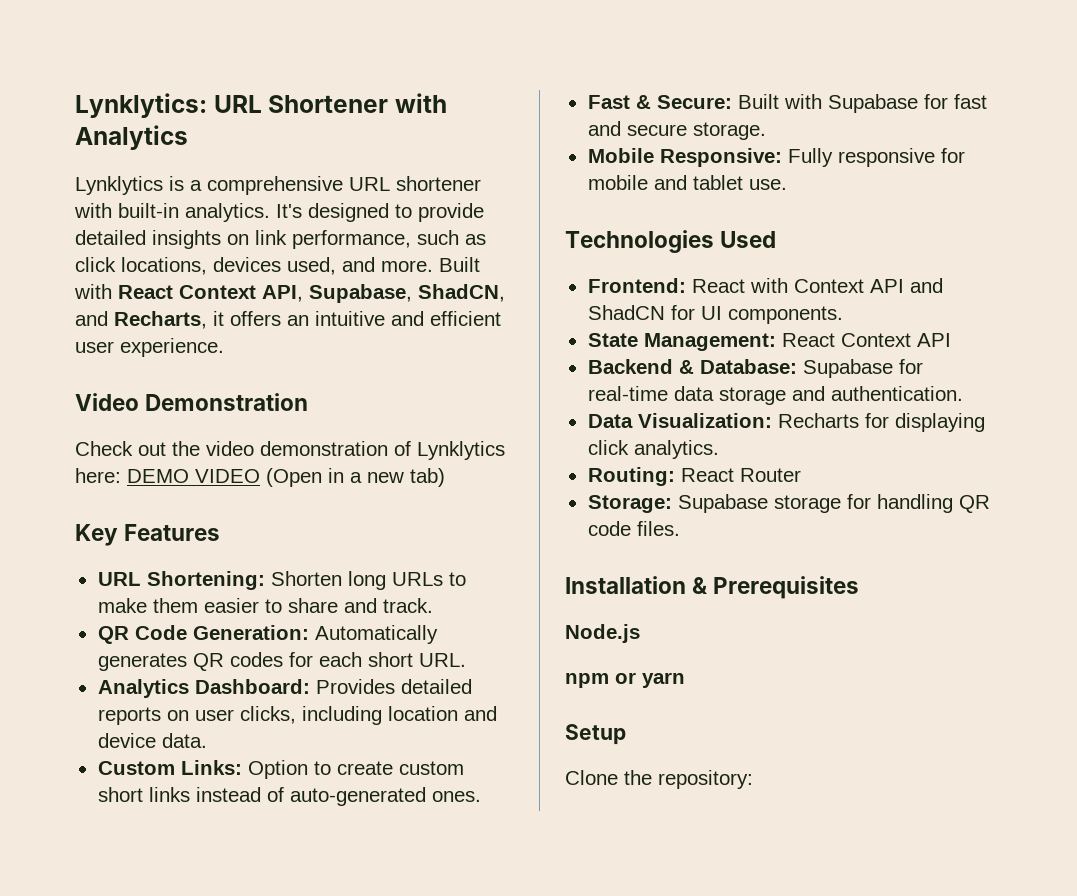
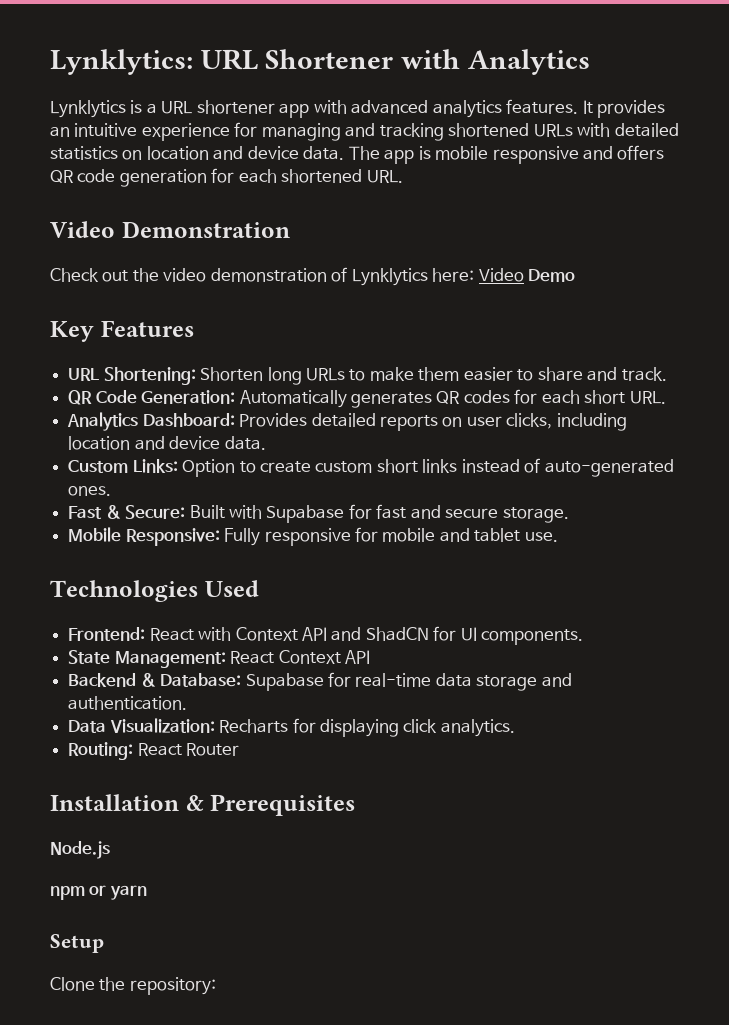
- Lynklytics is a comprehensive URL shortener with built-in analytics. It's designed to provide detailed insights on link performance, such as click locations, devices used, and more. Built with React Context API, Supabase, ShadCN, and Recharts, it offers an intuitive and efficient user experience.
+ Lynklytics is a URL shortener app with advanced analytics features. It provides an intuitive experience for managing and tracking shortened URLs with detailed statistics on location and device data. The app is mobile responsive and offers QR code generation for each shortened URL.
- Check out the video demonstration of Lynklytics here: DEMO VIDEO (Open in a new tab)
+ Check out the video demonstration of Lynklytics here: Video Demo
- Storage: Supabase storage for handling QR code files.

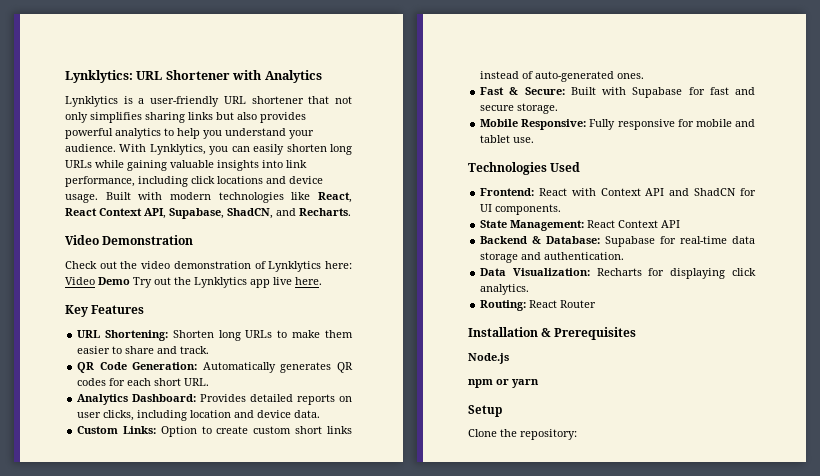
- Lynklytics is a URL shortener app with advanced analytics features. It provides an intuitive experience for managing and tracking shortened URLs with detailed statistics on location and device data. The app is mobile responsive and offers QR code generation for each shortened URL.
+ Lynklytics is a user-friendly URL shortener that not only simplifies sharing links but also provides powerful analytics to help you understand your audience. With Lynklytics, you can easily shorten long URLs while gaining valuable insights into link performance, including click locations and device usage. Built with modern technologies like React, React Context API, Supabase, ShadCN, and Recharts.
- Check out the video demonstration of Lynklytics here: Video Demo
+ Check out the video demonstration of Lynklytics here: Video Demo Try out the Lynklytics app live here.

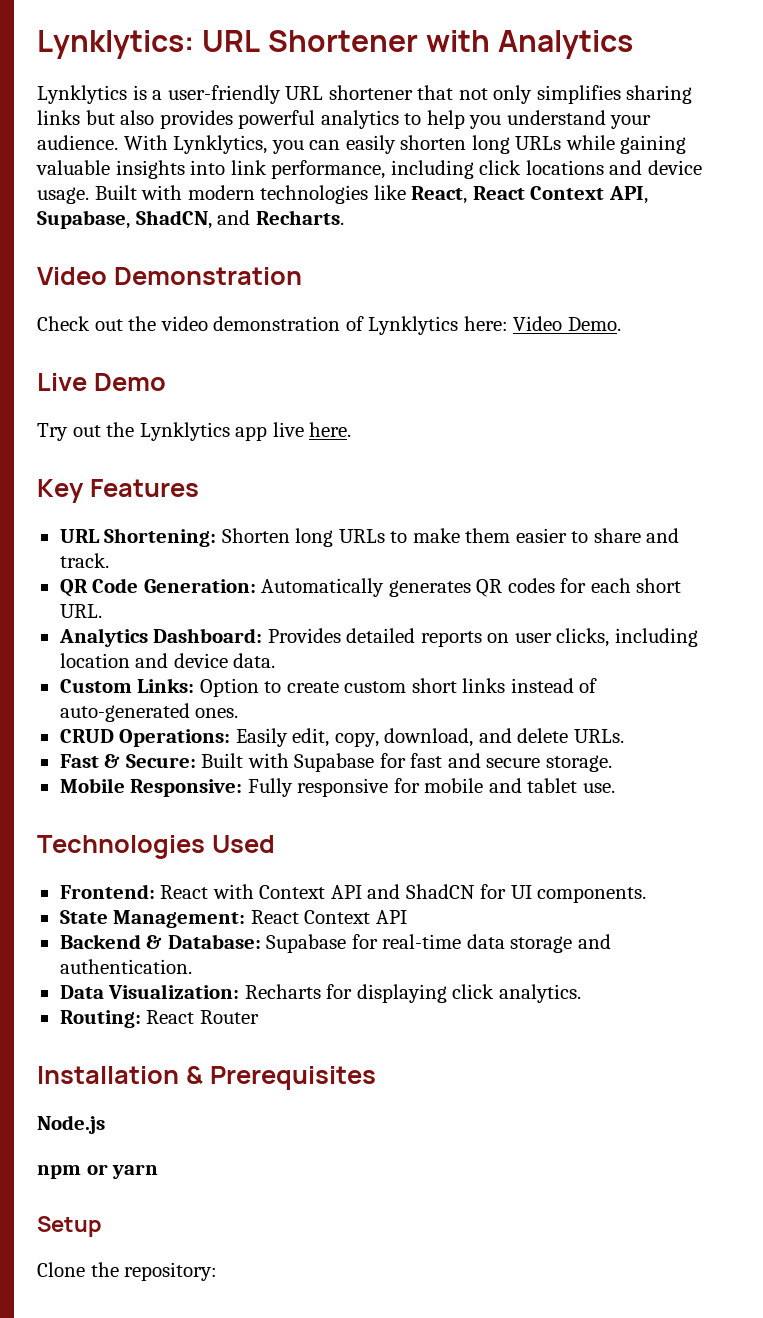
- Check out the video demonstration of Lynklytics here: Video Demo Try out the Lynklytics app live here.
+ Check out the video demonstration of Lynklytics here: Video Demo.
+ Live Demo
+ Try out the Lynklytics app live here.
+ CRUD Operations: Easily edit, copy, download, and delete URLs.

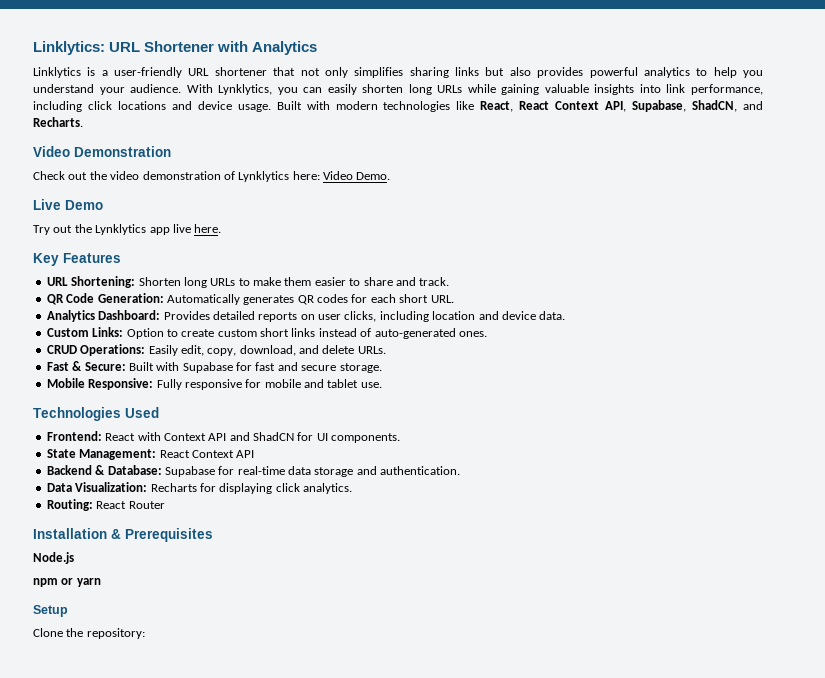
- Lynklytics: URL Shortener with Analytics
+ Linklytics: URL Shortener with Analytics
- Lynklytics is a user-friendly URL shortener that not only simplifies sharing links but also provides powerful analytics to help you understand your audience.
+ Linklytics is a user-friendly URL shortener that not only simplifies sharing links but also provides powerful analytics to help you understand your audience.

